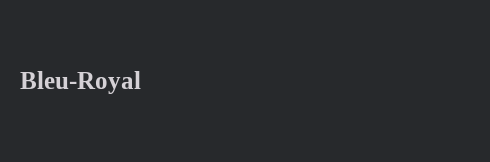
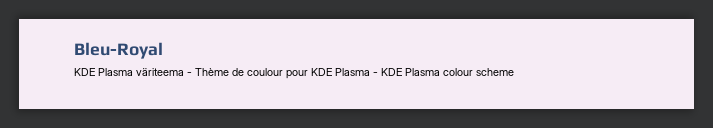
+ KDE Plasma väriteema - Thème de coulour pour KDE Plasma - KDE Plasma colour scheme

